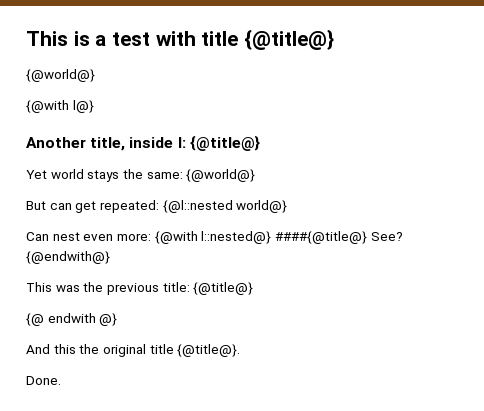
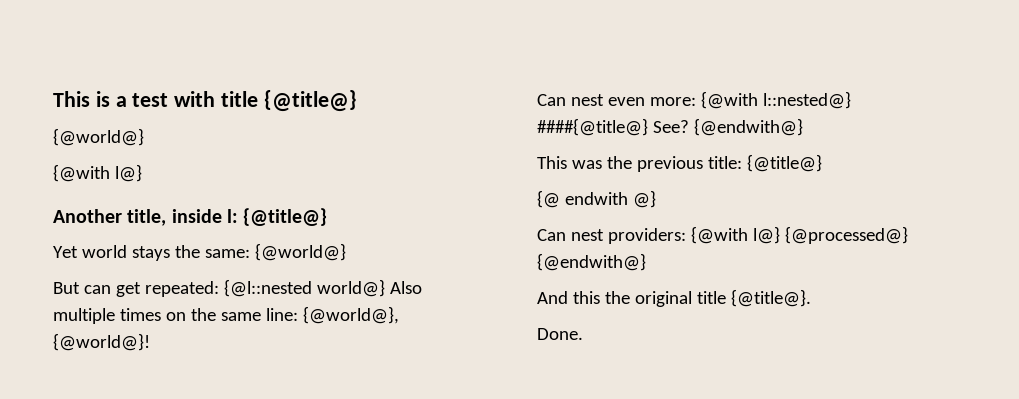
- But can get repeated: {@l::nested world@}
+ But can get repeated: {@l::nested world@} Also multiple times on the same line: {@world@}, {@world@}!
+ Can nest providers: {@with l@} {@processed@} {@endwith@}

